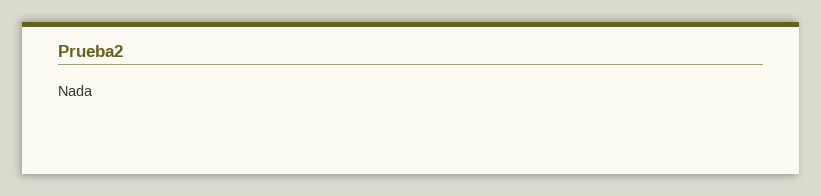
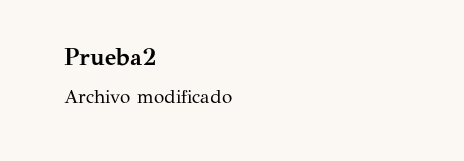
- Nada
+ Archivo modificado

